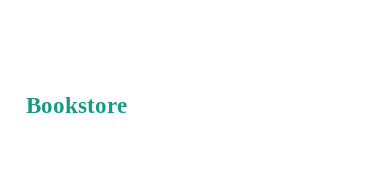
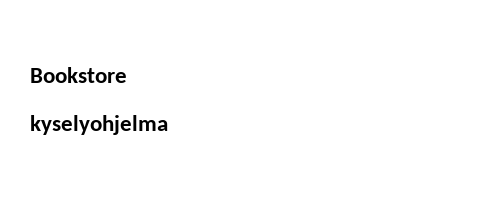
+ kyselyohjelma

